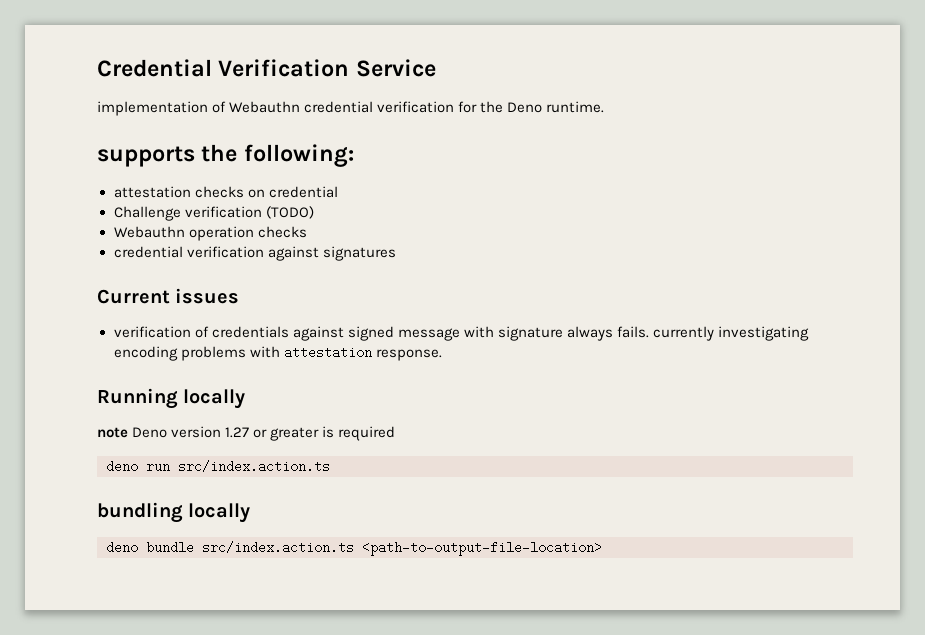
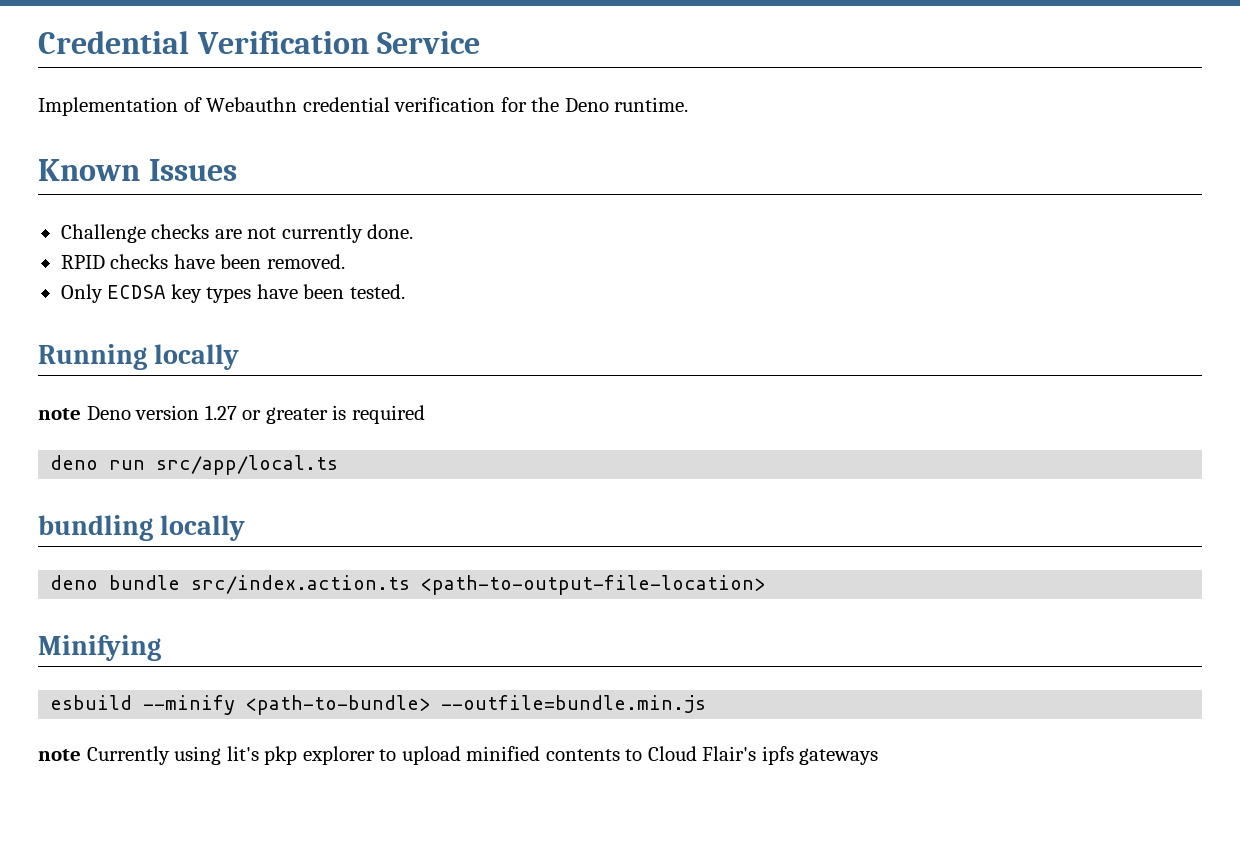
- implementation of Webauthn credential verification for the Deno runtime.
+ Implementation of Webauthn credential verification for the Deno runtime.
- supports the following:
- attestation checks on credential
- Challenge verification (TODO)
- Webauthn operation checks
- credential verification against signatures
- Current issues
- verification of credentials against signed message with signature always fails. currently investigating encoding problems with attestation response.
+ Known Issues
+ Challenge checks are not currently done.
+ RPID checks have been removed.
+ Only ECDSA key types have been tested.
- deno run src/index.action.ts
+ deno run src/app/local.ts
+ Minifying
+ esbuild --minify <path-to-bundle> --outfile=bundle.min.js
+ note Currently using lit's pkp explorer to upload minified contents to Cloud Flair's ipfs gateways

